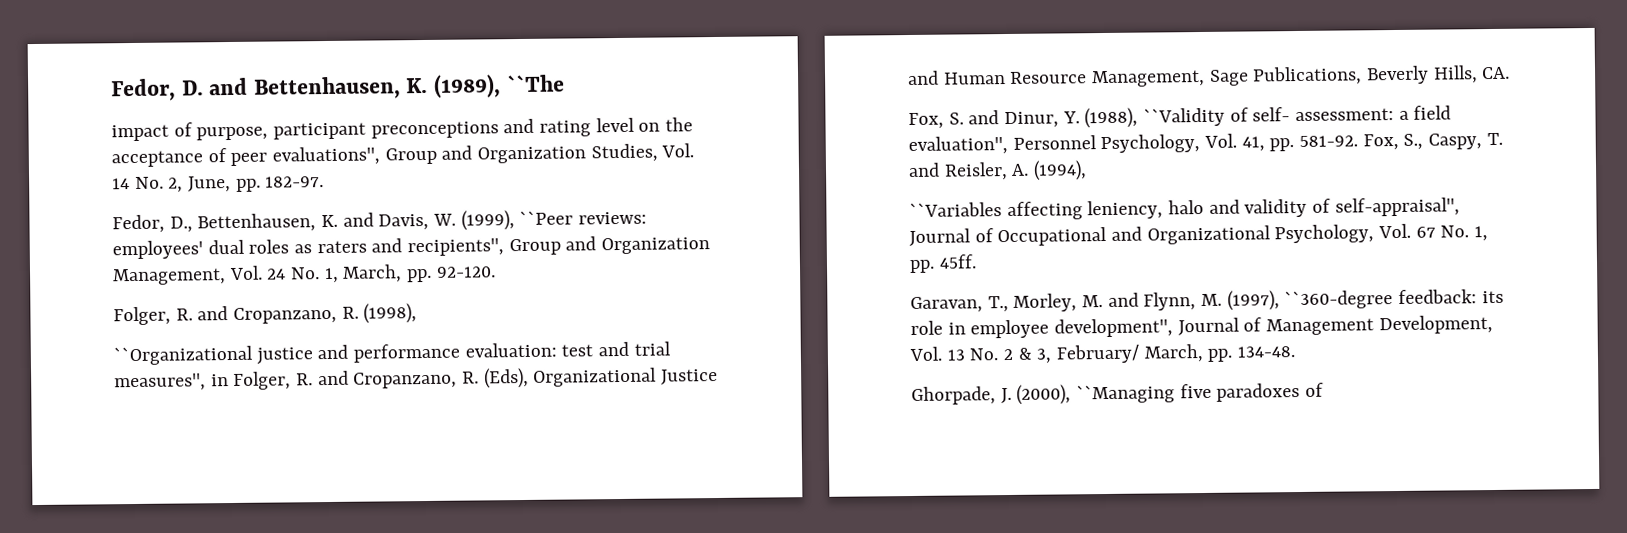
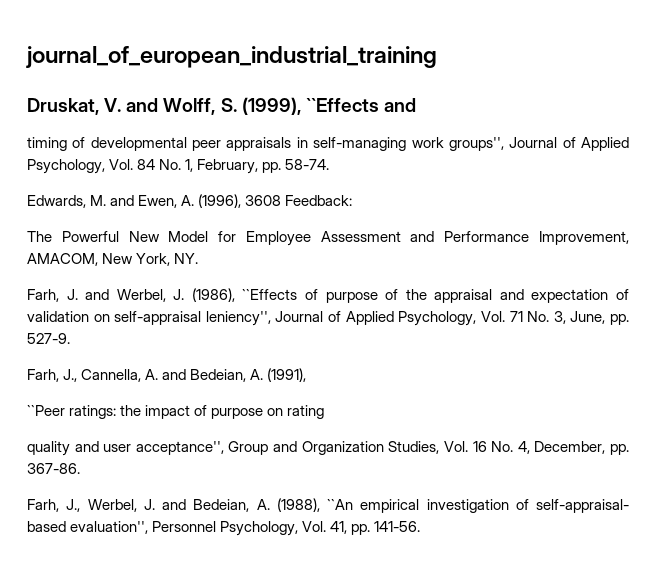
- Fedor, D. and Bettenhausen, K. (1989), ``The
- impact of purpose, participant preconceptions and rating level on the acceptance of peer evaluations'', Group and Organization Studies, Vol. 14 No. 2, June, pp. 182-97.
- Fedor, D., Bettenhausen, K. and Davis, W. (1999), ``Peer reviews: employees' dual roles as raters and recipients'', Group and Organization Management, Vol. 24 No. 1, March, pp. 92-120.
- Folger, R. and Cropanzano, R. (1998),
- ``Organizational justice and performance evaluation: test and trial measures'', in Folger, R. and Cropanzano, R. (Eds), Organizational Justice and Human Resource Management, Sage Publications, Beverly Hills, CA.
- Fox, S. and Dinur, Y. (1988), ``Validity of self- assessment: a field evaluation'', Personnel Psychology, Vol. 41, pp. 581-92. Fox, S., Caspy, T. and Reisler, A. (1994),
- ``Variables affecting leniency, halo and validity of self-appraisal'', Journal of Occupational and Organizational Psychology, Vol. 67 No. 1, pp. 45ff.
- Garavan, T., Morley, M. and Flynn, M. (1997), ``360-degree feedback: its role in employee development'', Journal of Management Development, Vol. 13 No. 2 & 3, February/ March, pp. 134-48.
- Ghorpade, J. (2000), ``Managing five paradoxes of
+ journal_of_european_industrial_training
+ Druskat, V. and Wolff, S. (1999), ``Effects and
+ timing of developmental peer appraisals in self-managing work groups'', Journal of Applied Psychology, Vol. 84 No. 1, February, pp. 58-74.
+ Edwards, M. and Ewen, A. (1996), 3608 Feedback:
+ The Powerful New Model for Employee Assessment and Performance Improvement, AMACOM, New York, NY.
+ Farh, J. and Werbel, J. (1986), ``Effects of purpose of the appraisal and expectation of validation on self-appraisal leniency'', Journal of Applied Psychology, Vol. 71 No. 3, June, pp. 527-9.
+ Farh, J., Cannella, A. and Bedeian, A. (1991),
+ ``Peer ratings: the impact of purpose on rating
+ quality and user acceptance'', Group and Organization Studies, Vol. 16 No. 4, December, pp. 367-86.
+ Farh, J., Werbel, J. and Bedeian, A. (1988), ``An empirical investigation of self-appraisal- based evaluation'', Personnel Psychology, Vol. 41, pp. 141-56.

